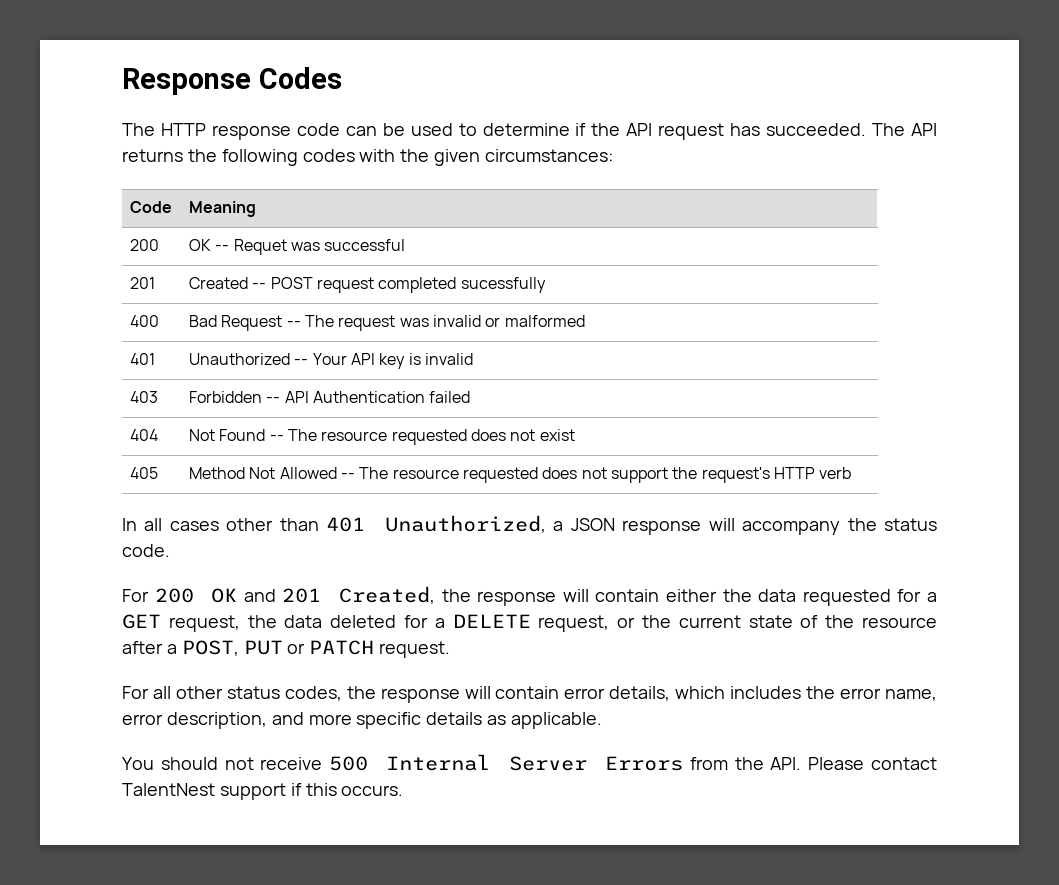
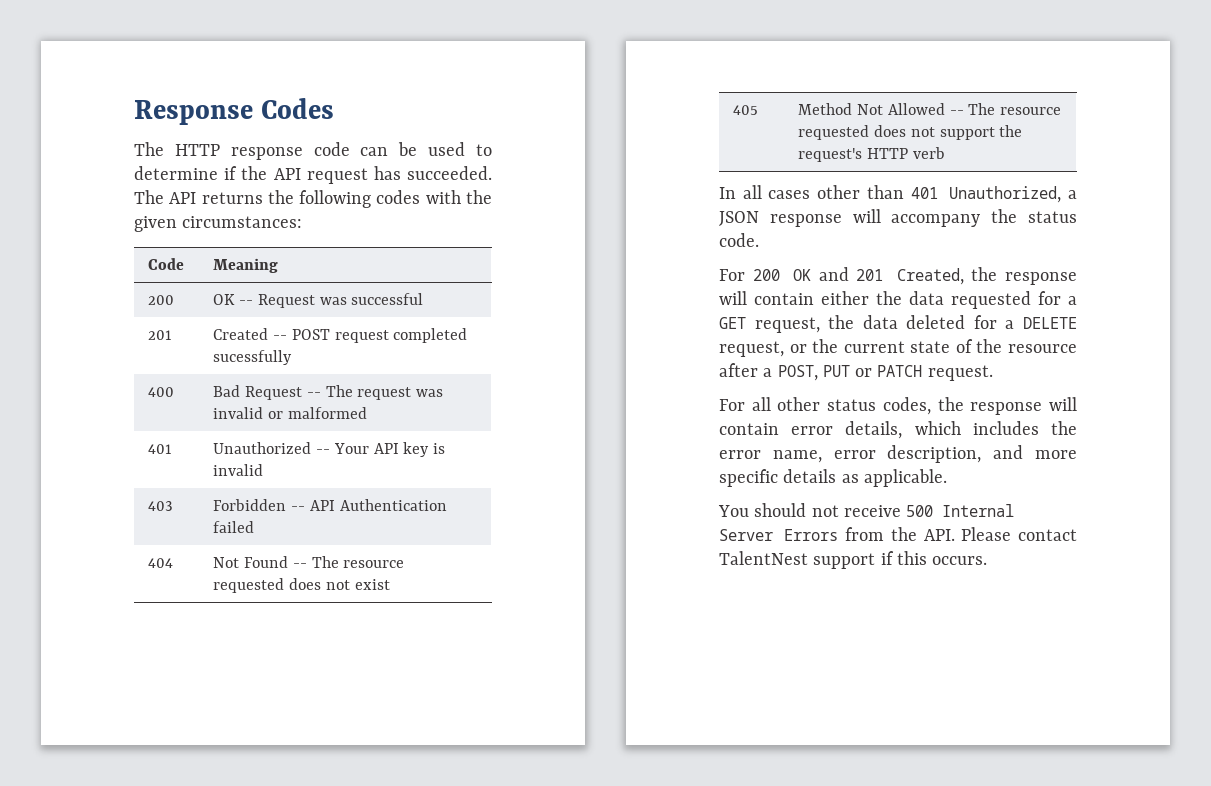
- 200 | OK -- Requet was successful
+ 200 | OK -- Request was successful

